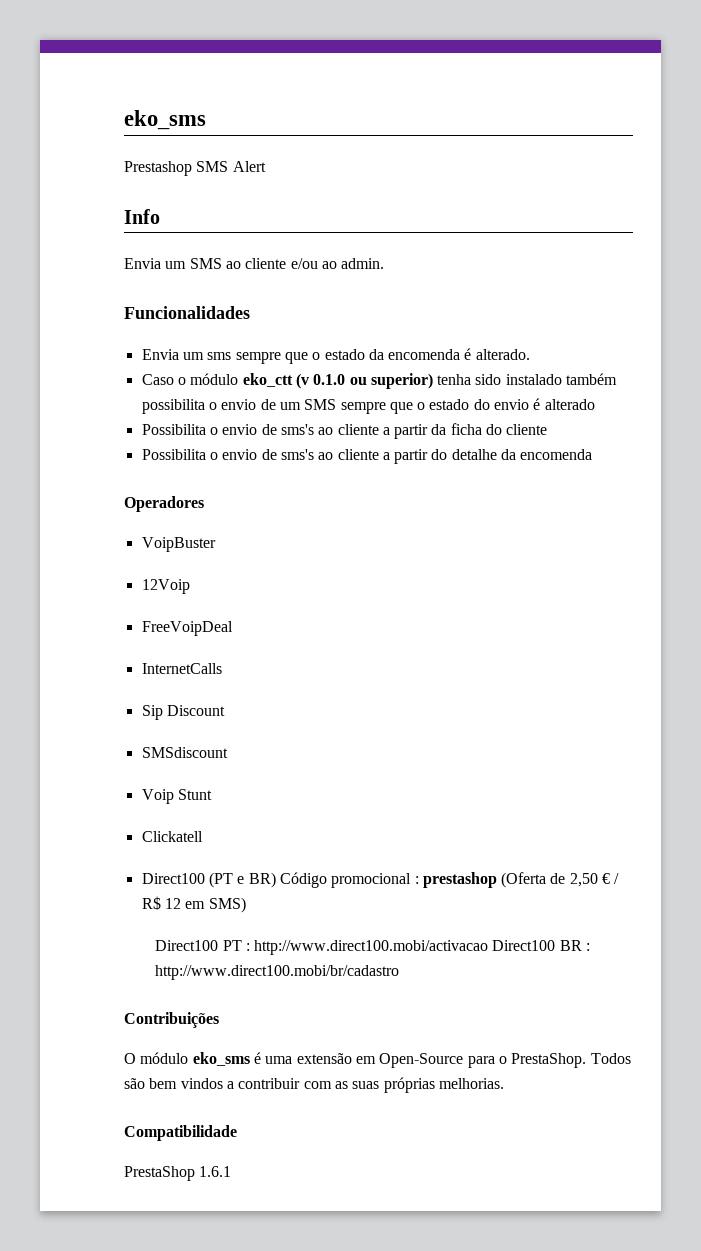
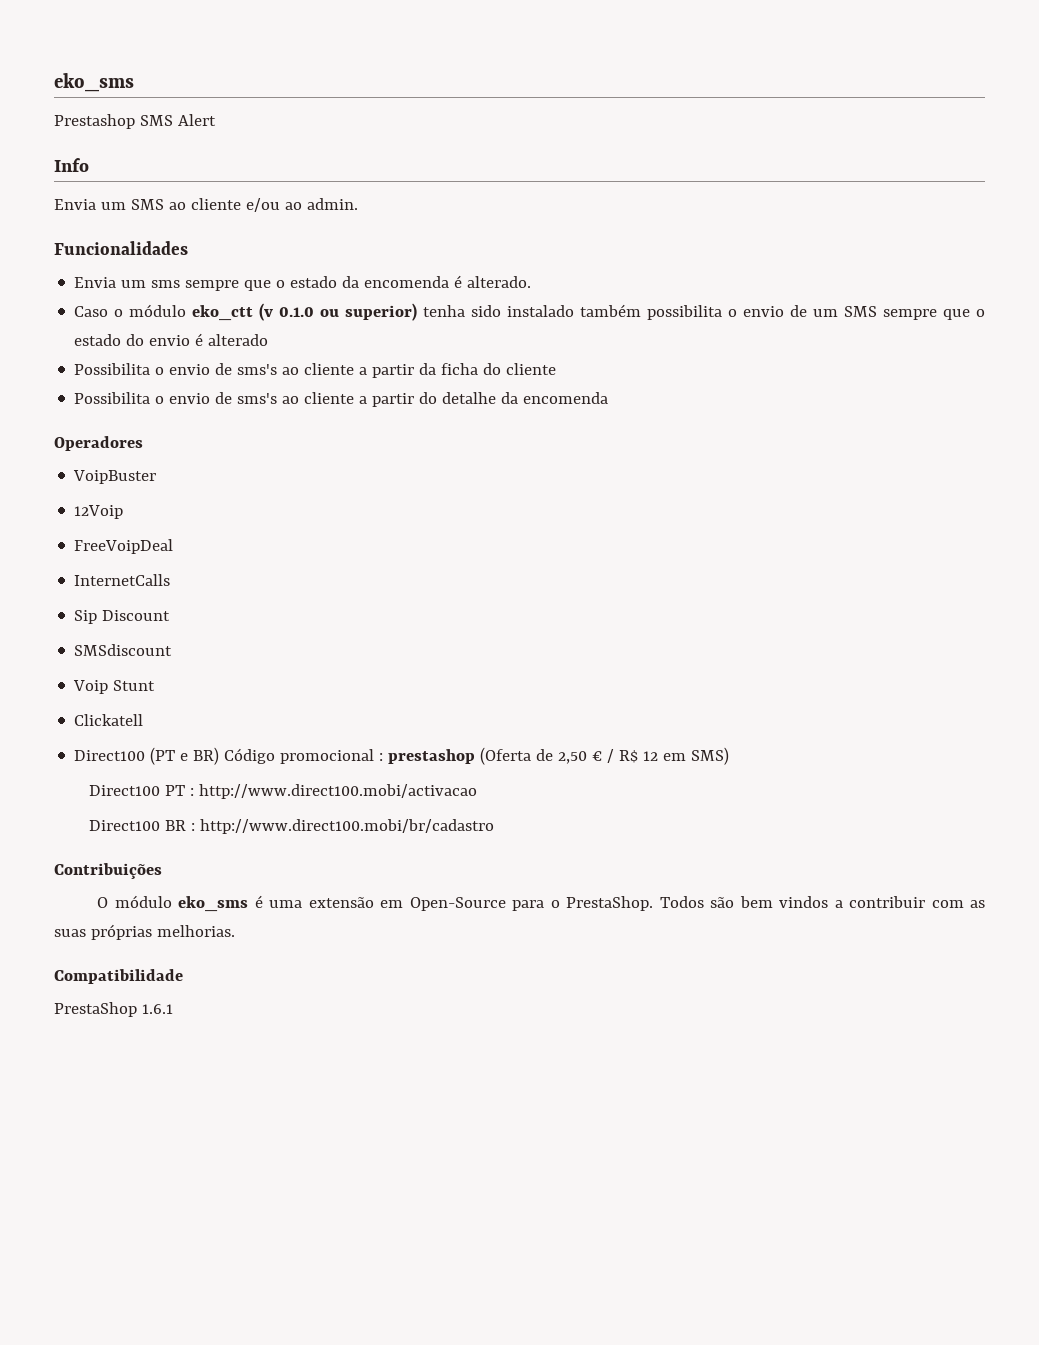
- Direct100 PT : http://www.direct100.mobi/activacao Direct100 BR : http://www.direct100.mobi/br/cadastro
+ Direct100 PT : http://www.direct100.mobi/activacao
+ Direct100 BR : http://www.direct100.mobi/br/cadastro

